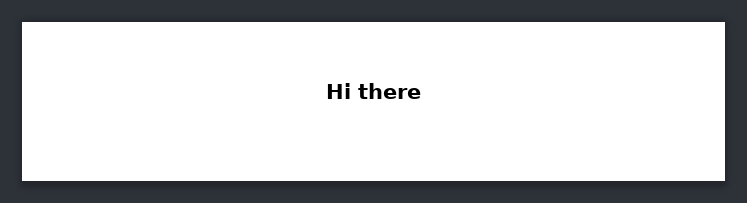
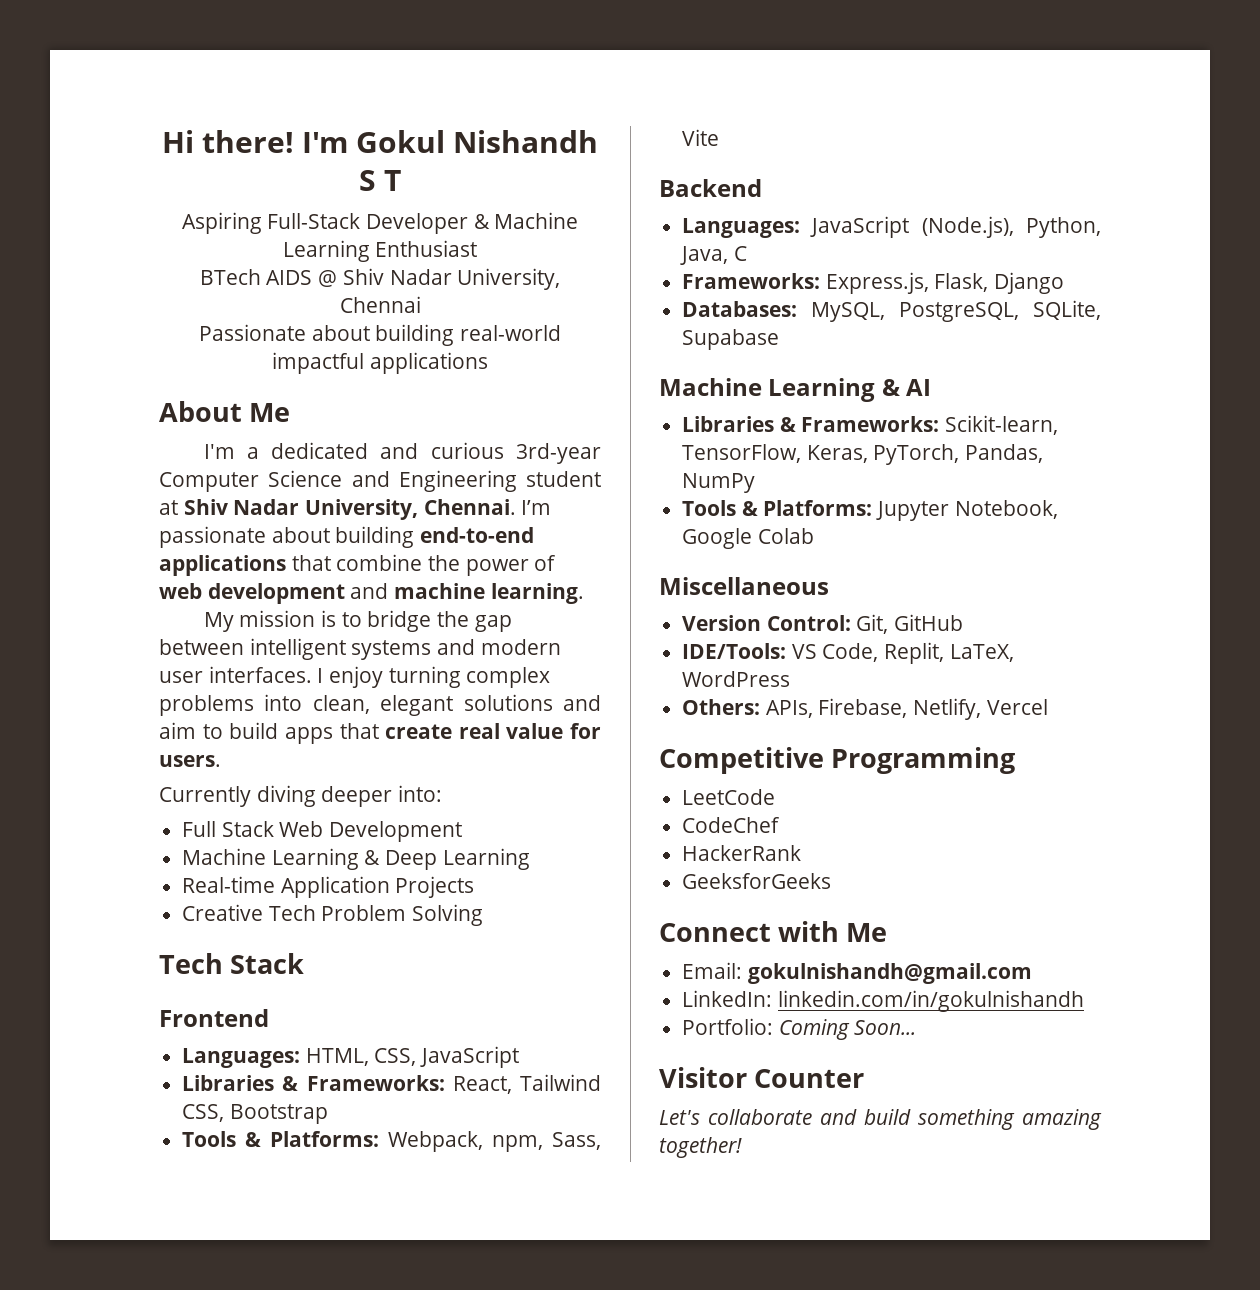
- Hi there
+ Hi there! I'm Gokul Nishandh S T
+ Aspiring Full-Stack Developer & Machine Learning Enthusiast
+ BTech AIDS @ Shiv Nadar University, Chennai
+ Passionate about building real-world impactful applications
+ About Me
+ I'm a dedicated and curious 3rd-year Computer Science and Engineering student at Shiv Nadar University, Chennai. I’m passionate about building end-to-end applications that combine the power of web development and machine learning.
+ My mission is to bridge the gap between intelligent systems and modern user interfaces. I enjoy turning complex problems into clean, elegant solutions and aim to build apps that create real value for users.
+ Currently diving deeper into:
+ Full Stack Web Development
+ Machine Learning & Deep Learning
+ Real-time Application Projects
+ Creative Tech Problem Solving
+ Tech Stack
+ Frontend
+ Languages: HTML, CSS, JavaScript
+ Libraries & Frameworks: React, Tailwind CSS, Bootstrap
+ Tools & Platforms: Webpack, npm, Sass, Vite
+ Backend
+ Languages: JavaScript (Node.js), Python, Java, C
+ Frameworks: Express.js, Flask, Django
+ Databases: MySQL, PostgreSQL, SQLite, Supabase
+ Machine Learning & AI
+ Libraries & Frameworks: Scikit-learn, TensorFlow, Keras, PyTorch, Pandas, NumPy
+ Tools & Platforms: Jupyter Notebook, Google Colab
+ Miscellaneous
+ Version Control: Git, GitHub
+ IDE/Tools: VS Code, Replit, LaTeX, WordPress
+ Others: APIs, Firebase, Netlify, Vercel
+ Competitive Programming
+ LeetCode
+ CodeChef
+ HackerRank
+ GeeksforGeeks
+ Connect with Me
+ Email: gokulnishandh@gmail.com
+ LinkedIn: linkedin.com/in/gokulnishandh
+ Portfolio: Coming Soon...
+ Visitor Counter
+ Let's collaborate and build something amazing together!

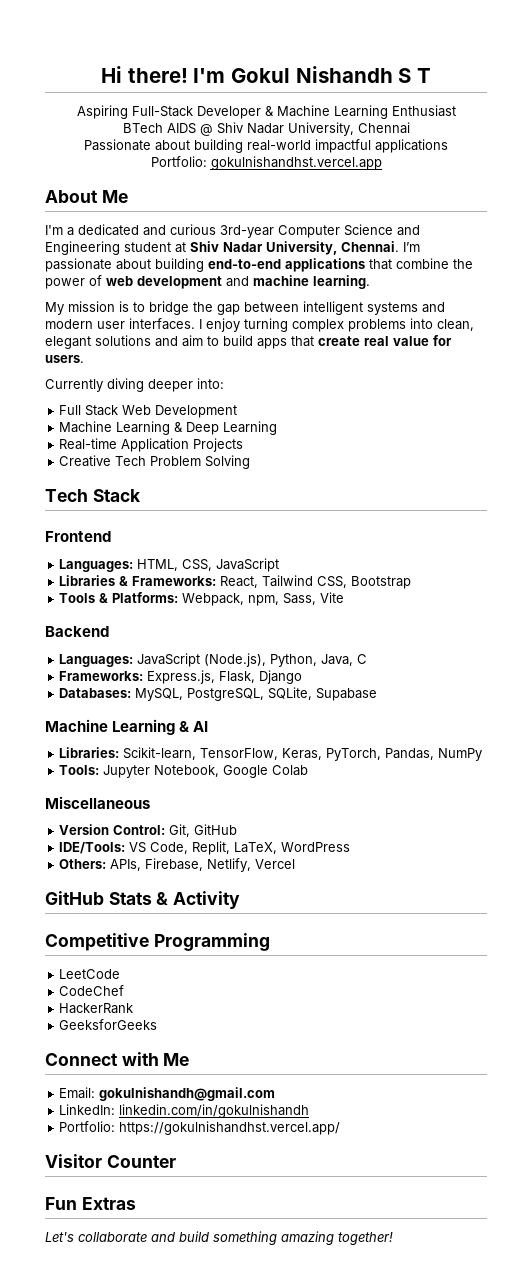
+ Portfolio: gokulnishandhst.vercel.app
- Libraries & Frameworks: Scikit-learn, TensorFlow, Keras, PyTorch, Pandas, NumPy
+ Libraries: Scikit-learn, TensorFlow, Keras, PyTorch, Pandas, NumPy
- Tools & Platforms: Jupyter Notebook, Google Colab
+ Tools: Jupyter Notebook, Google Colab
+ GitHub Stats & Activity
- Portfolio: Coming Soon...
+ Portfolio: https://gokulnishandhst.vercel.app/
+ Fun Extras

